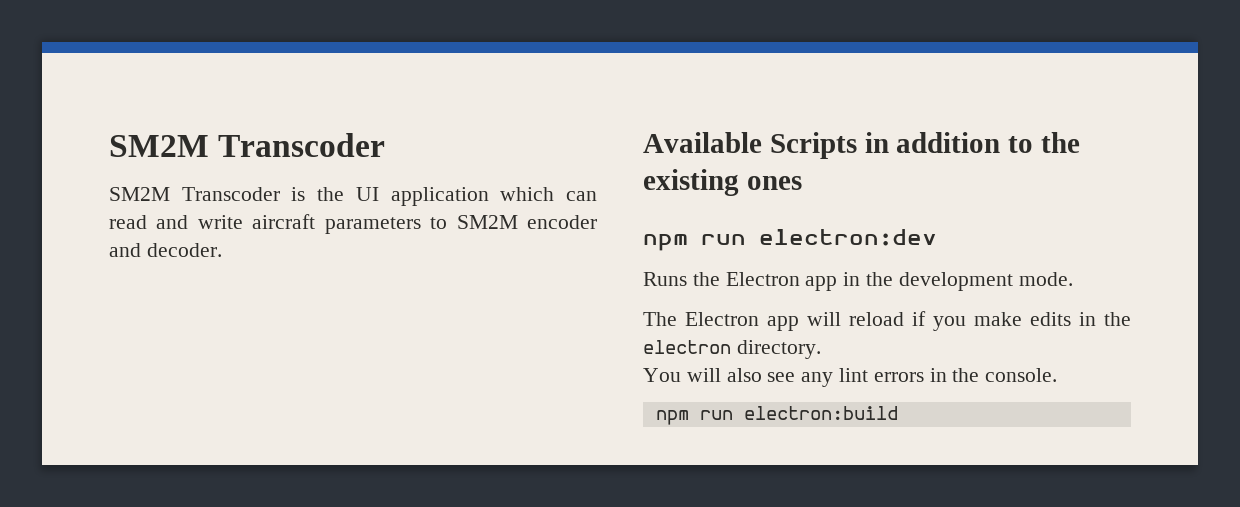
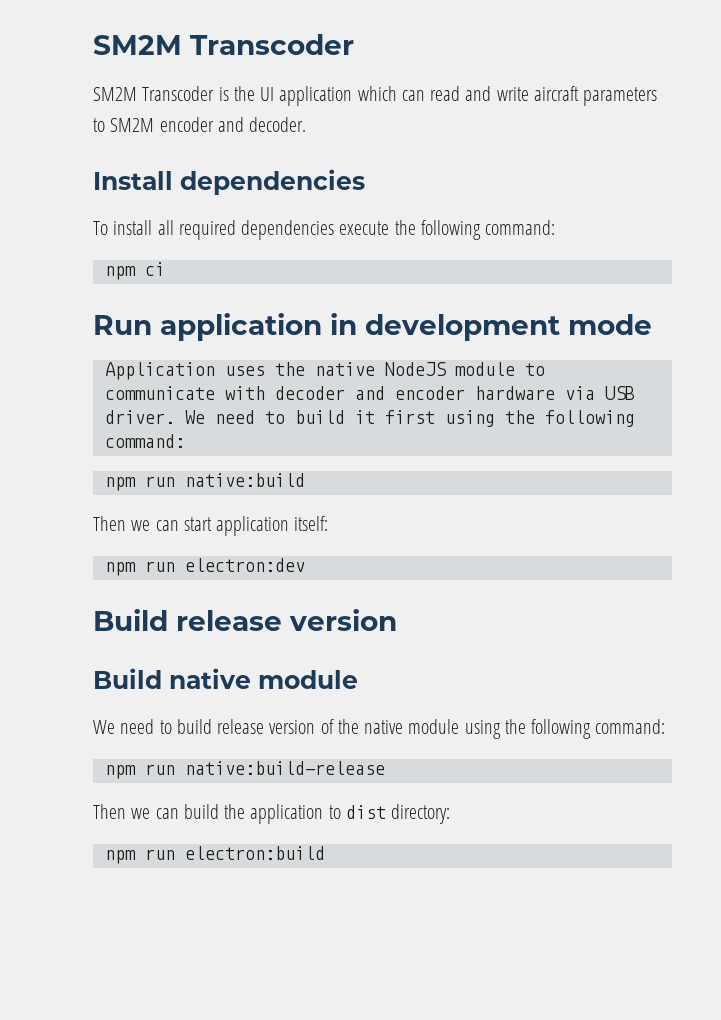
- Available Scripts in addition to the existing ones
+ Install dependencies
+ To install all required dependencies execute the following command:
+ npm ci
+ Run application in development mode
+ Application uses the native NodeJS module to communicate with decoder and encoder hardware via USB driver. We need to build it first using the following command:
+ npm run native:build
+ Then we can start application itself:
  npm run electron:dev
- Runs the Electron app in the development mode.
- The Electron app will reload if you make edits in the electron directory.
- You will also see any lint errors in the console.
+ Build release version
+ Build native module
+ We need to build release version of the native module using the following command:
+ npm run native:build-release
+ Then we can build the application to dist directory:

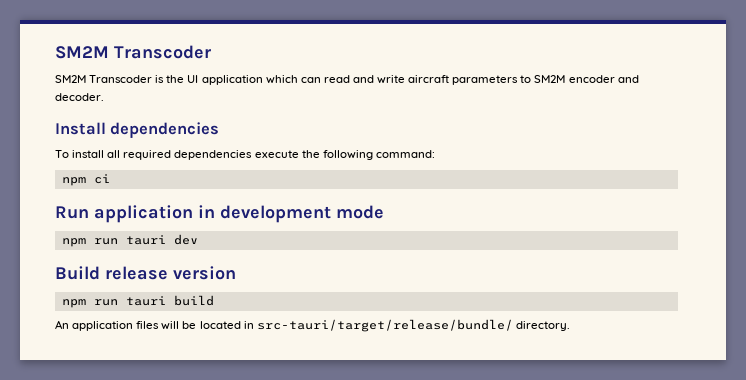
- Application uses the native NodeJS module to communicate with decoder and encoder hardware via USB driver. We need to build it first using the following command:
- npm run native:build
- Then we can start application itself:
- npm run electron:dev
+ npm run tauri dev
  Build release version
- Build native module
- We need to build release version of the native module using the following command:
- npm run native:build-release
- Then we can build the application to dist directory:
- npm run electron:build
+ npm run tauri build
+ An application files will be located in src-tauri/target/release/bundle/ directory.

